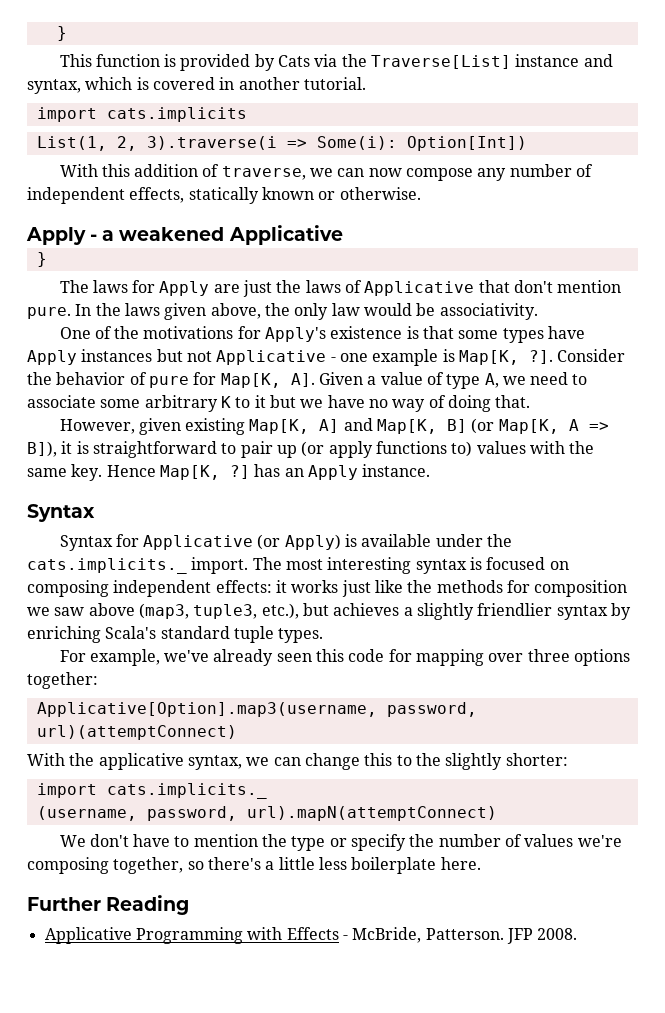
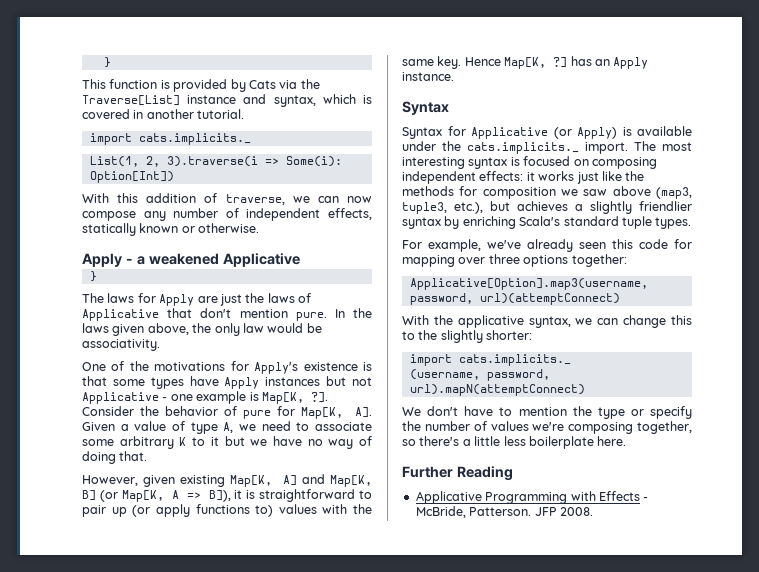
  This function is provided by Cats via the Traverse[List] instance and syntax, which is covered in another tutorial.
- import cats.implicits
+ import cats.implicits._

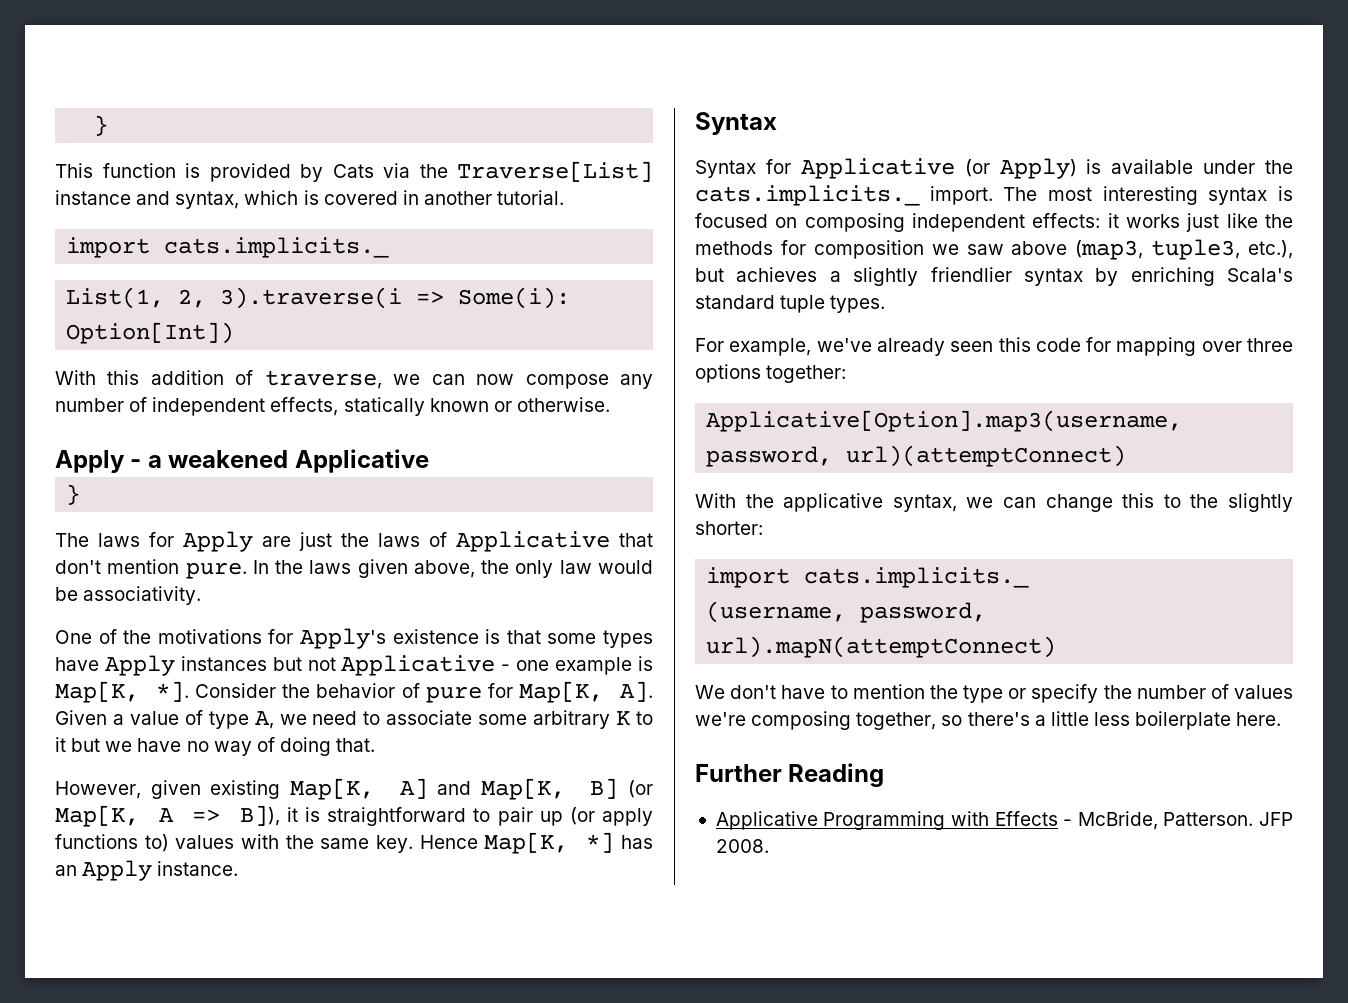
- One of the motivations for Apply's existence is that some types have Apply instances but not Applicative - one example is Map[K, ?].
+ One of the motivations for Apply's existence is that some types have Apply instances but not Applicative - one example is Map[K, *].
- Hence Map[K, ?] has an Apply instance.
+ Hence Map[K, *] has an Apply instance.

